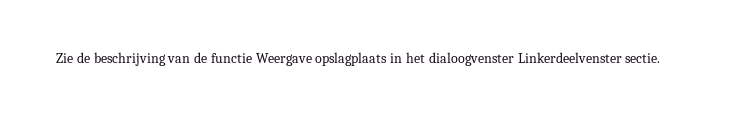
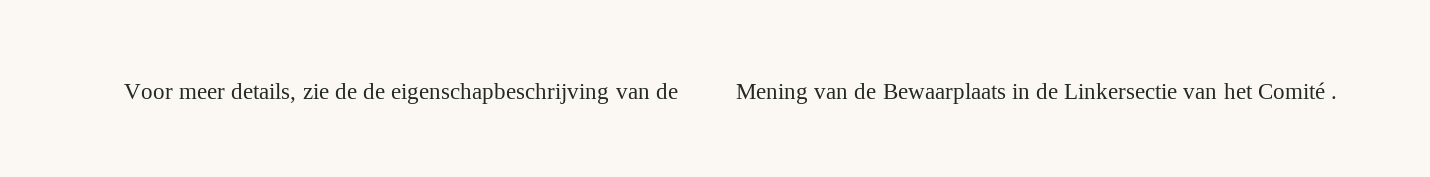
- Zie de beschrijving van de functie Weergave opslagplaats in het dialoogvenster Linkerdeelvenster sectie.
+ Voor meer details, zie de de eigenschapbeschrijving van de Mening van de Bewaarplaats in de Linkersectie van het Comité .

